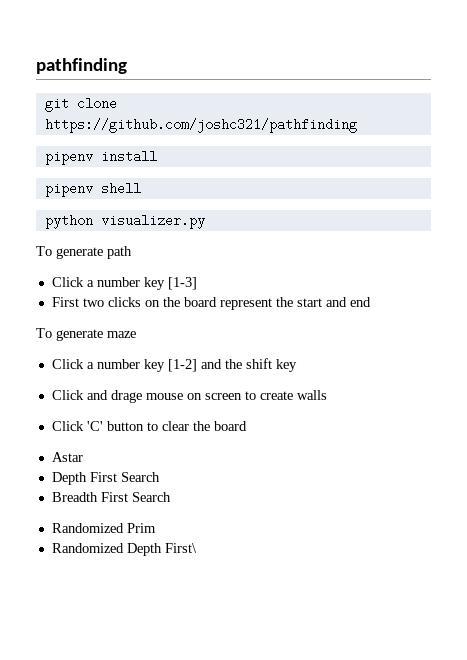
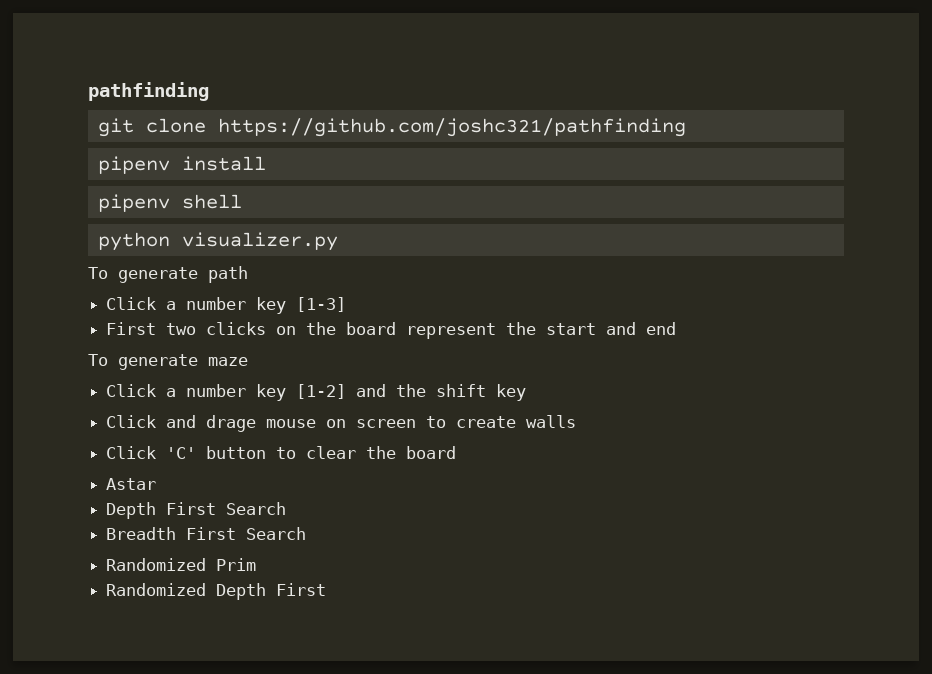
- Randomized Depth First\
+ Randomized Depth First

